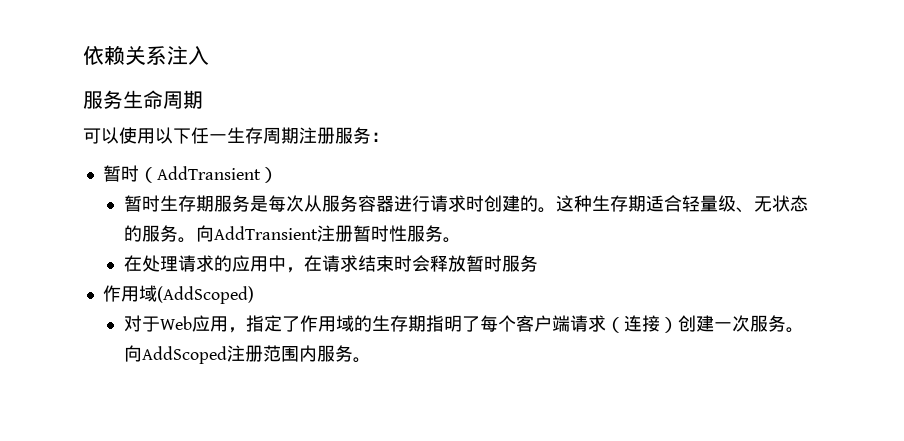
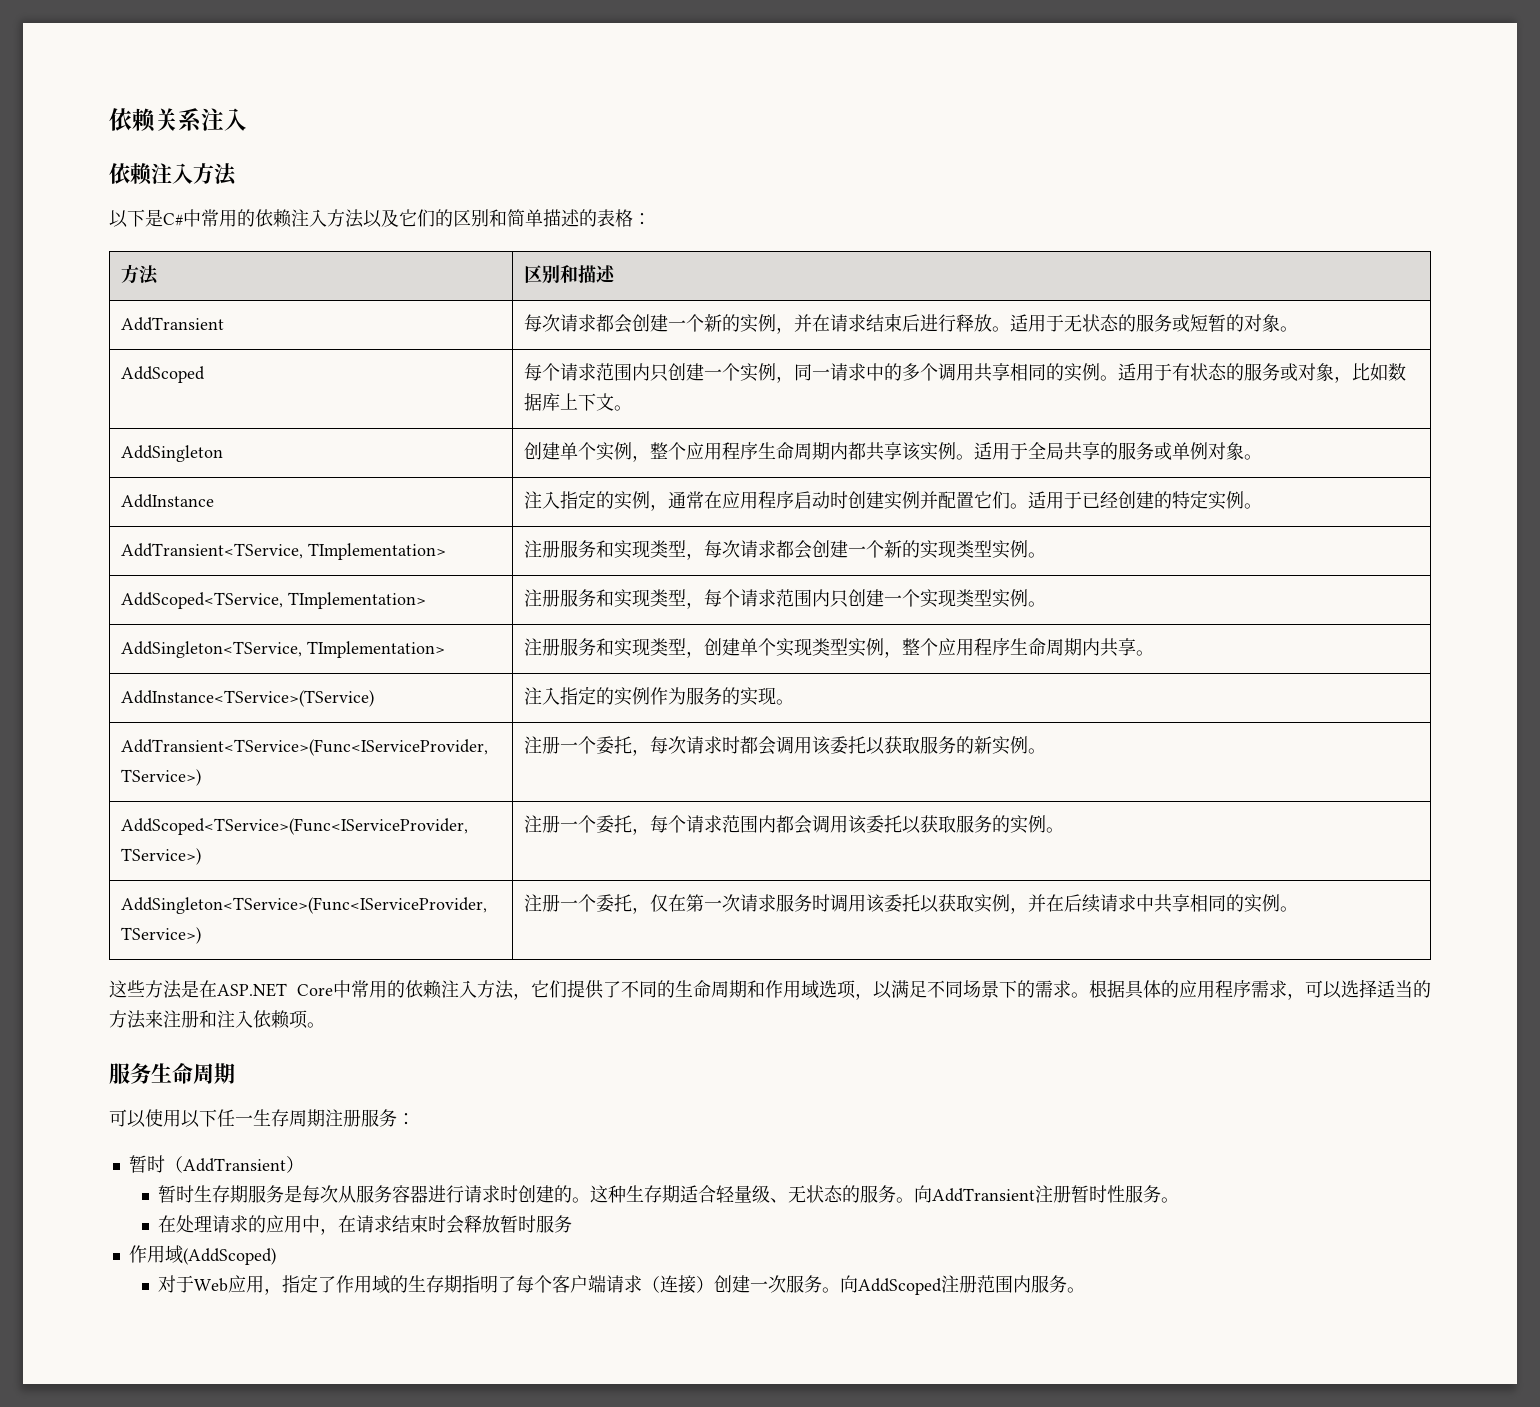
  依赖关系注入
+ 依赖注入方法
+ 以下是C#中常用的依赖注入方法以及它们的区别和简单描述的表格：
+ 方法 | 区别和描述
+ AddTransient | 每次请求都会创建一个新的实例，并在请求结束后进行释放。适用于无状态的服务或短暂的对象。
+ AddScoped | 每个请求范围内只创建一个实例，同一请求中的多个调用共享相同的实例。适用于有状态的服务或对象，比如数据库上下文。
+ AddSingleton | 创建单个实例，整个应用程序生命周期内都共享该实例。适用于全局共享的服务或单例对象。
+ AddInstance | 注入指定的实例，通常在应用程序启动时创建实例并配置它们。适用于已经创建的特定实例。
+ AddTransient<TService, TImplementation> | 注册服务和实现类型，每次请求都会创建一个新的实现类型实例。
+ AddScoped<TService, TImplementation> | 注册服务和实现类型，每个请求范围内只创建一个实现类型实例。
+ AddSingleton<TService, TImplementation> | 注册服务和实现类型，创建单个实现类型实例，整个应用程序生命周期内共享。
+ AddInstance<TService>(TService) | 注入指定的实例作为服务的实现。
+ AddTransient<TService>(Func<IServiceProvider, TService>) | 注册一个委托，每次请求时都会调用该委托以获取服务的新实例。
+ AddScoped<TService>(Func<IServiceProvider, TService>) | 注册一个委托，每个请求范围内都会调用该委托以获取服务的实例。
+ AddSingleton<TService>(Func<IServiceProvider, TService>) | 注册一个委托，仅在第一次请求服务时调用该委托以获取实例，并在后续请求中共享相同的实例。
+ 这些方法是在ASP.NET Core中常用的依赖注入方法，它们提供了不同的生命周期和作用域选项，以满足不同场景下的需求。根据具体的应用程序需求，可以选择适当的方法来注册和注入依赖项。

